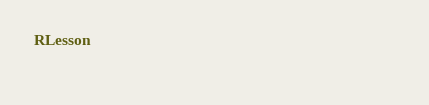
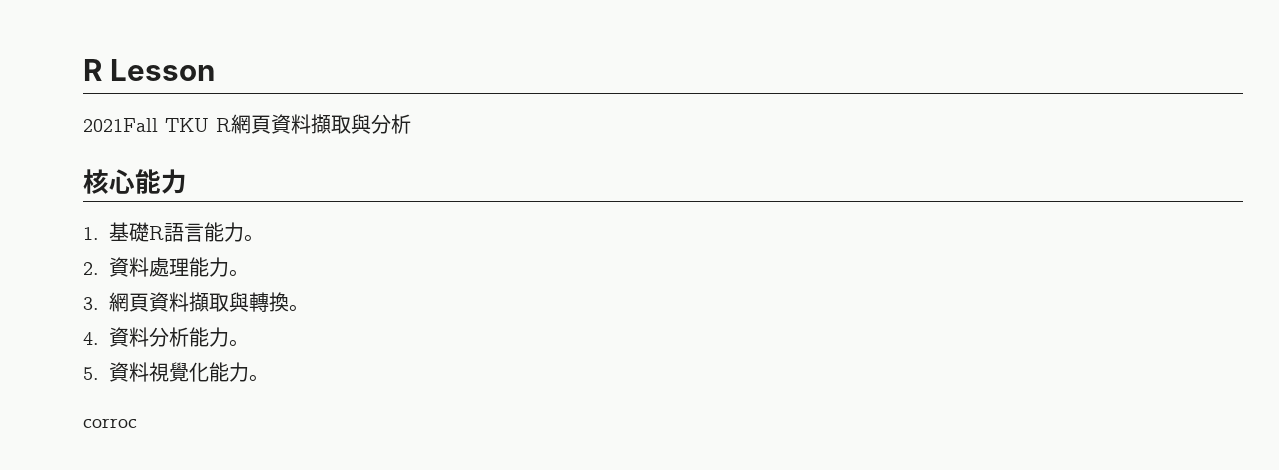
- RLesson
+ R Lesson
+ 2021Fall TKU R網頁資料擷取與分析
+ 核心能力
+ 1.基礎R語言能力。
+ 2.資料處理能力。
+ 3.網頁資料擷取與轉換。
+ 4.資料分析能力。
+ 5.資料視覺化能力。
+ corroc

